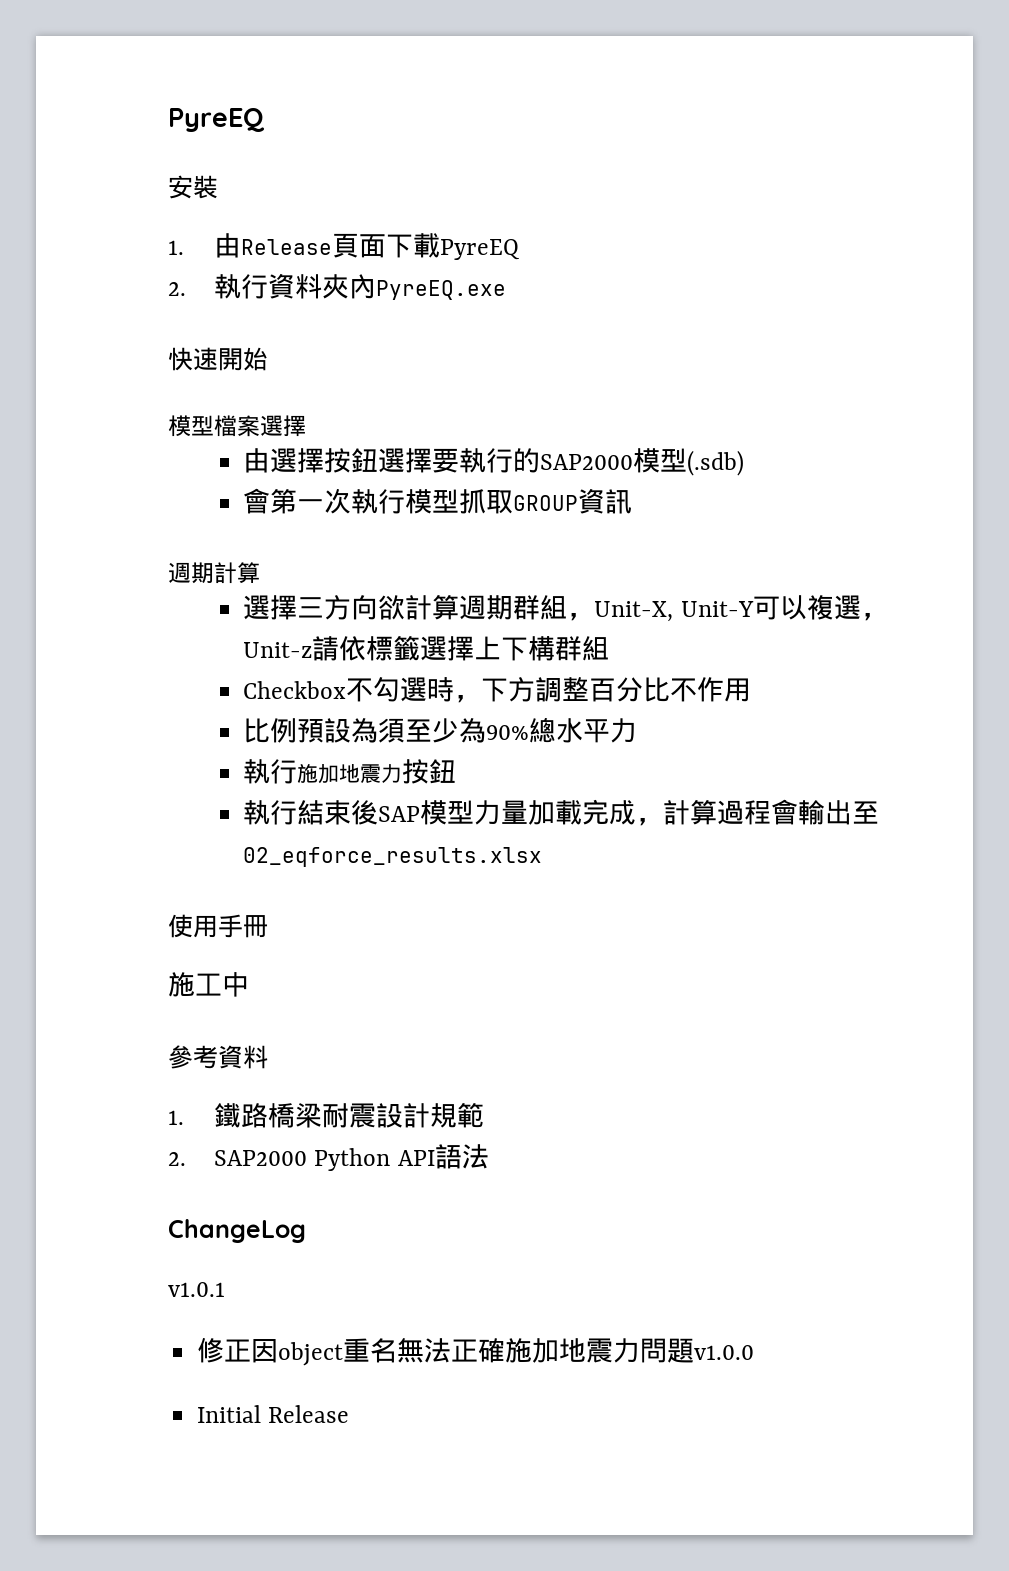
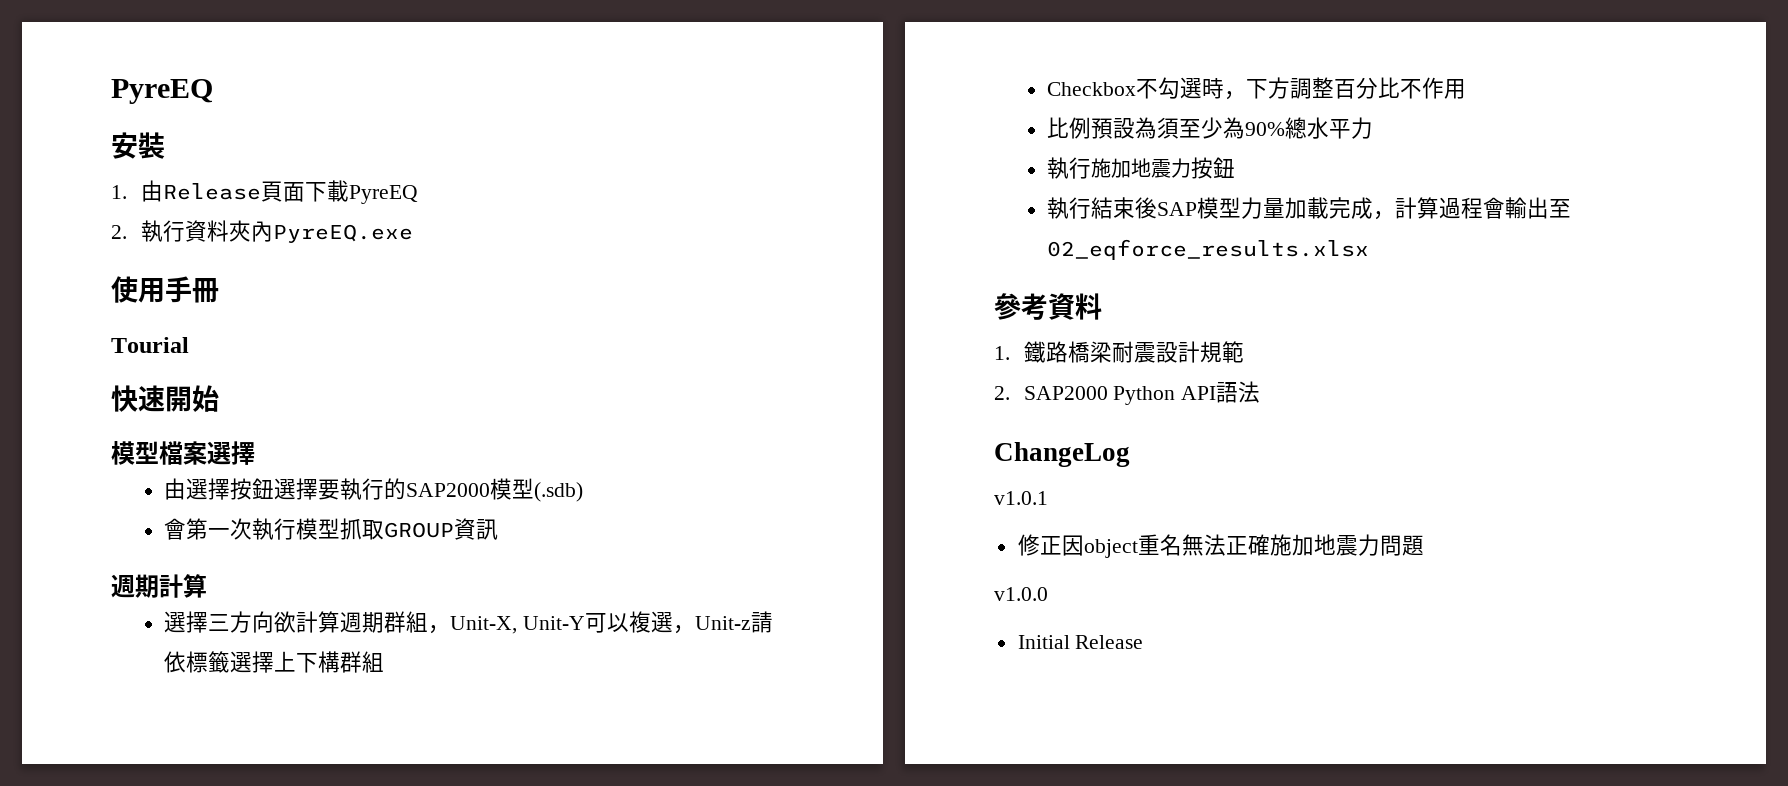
+ 使用手冊
+ Tourial
- 使用手冊
- 施工中
- 修正因object重名無法正確施加地震力問題v1.0.0
+ 修正因object重名無法正確施加地震力問題
+ v1.0.0

